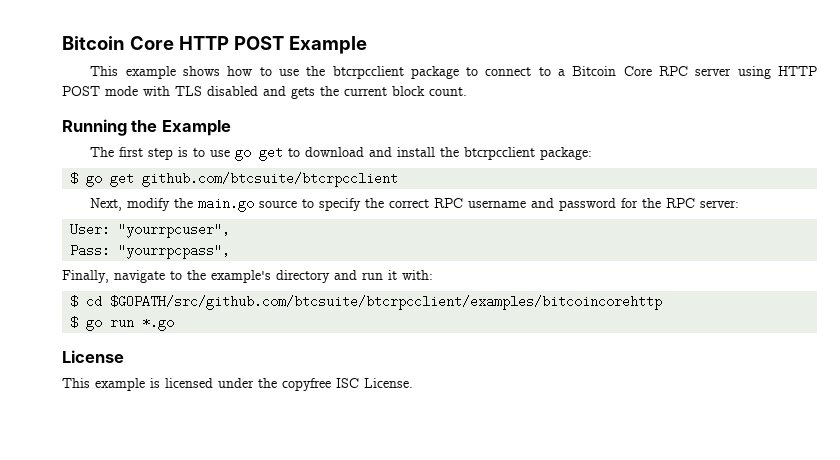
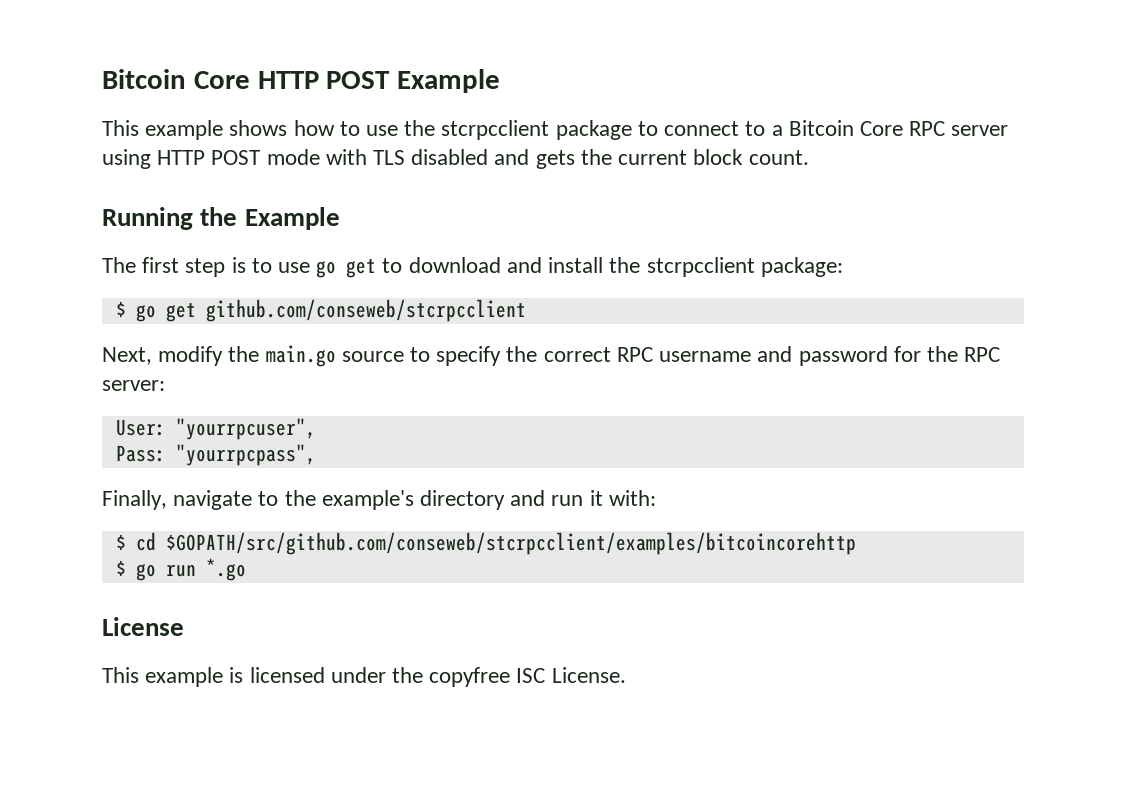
- This example shows how to use the btcrpcclient package to connect to a Bitcoin Core RPC server using HTTP POST mode with TLS disabled and gets the current block count.
+ This example shows how to use the stcrpcclient package to connect to a Bitcoin Core RPC server using HTTP POST mode with TLS disabled and gets the current block count.
- The first step is to use go get to download and install the btcrpcclient package:
+ The first step is to use go get to download and install the stcrpcclient package:
- $ go get github.com/btcsuite/btcrpcclient
+ $ go get github.com/conseweb/stcrpcclient
- $ cd $GOPATH/src/github.com/btcsuite/btcrpcclient/examples/bitcoincorehttp
+ $ cd $GOPATH/src/github.com/conseweb/stcrpcclient/examples/bitcoincorehttp

